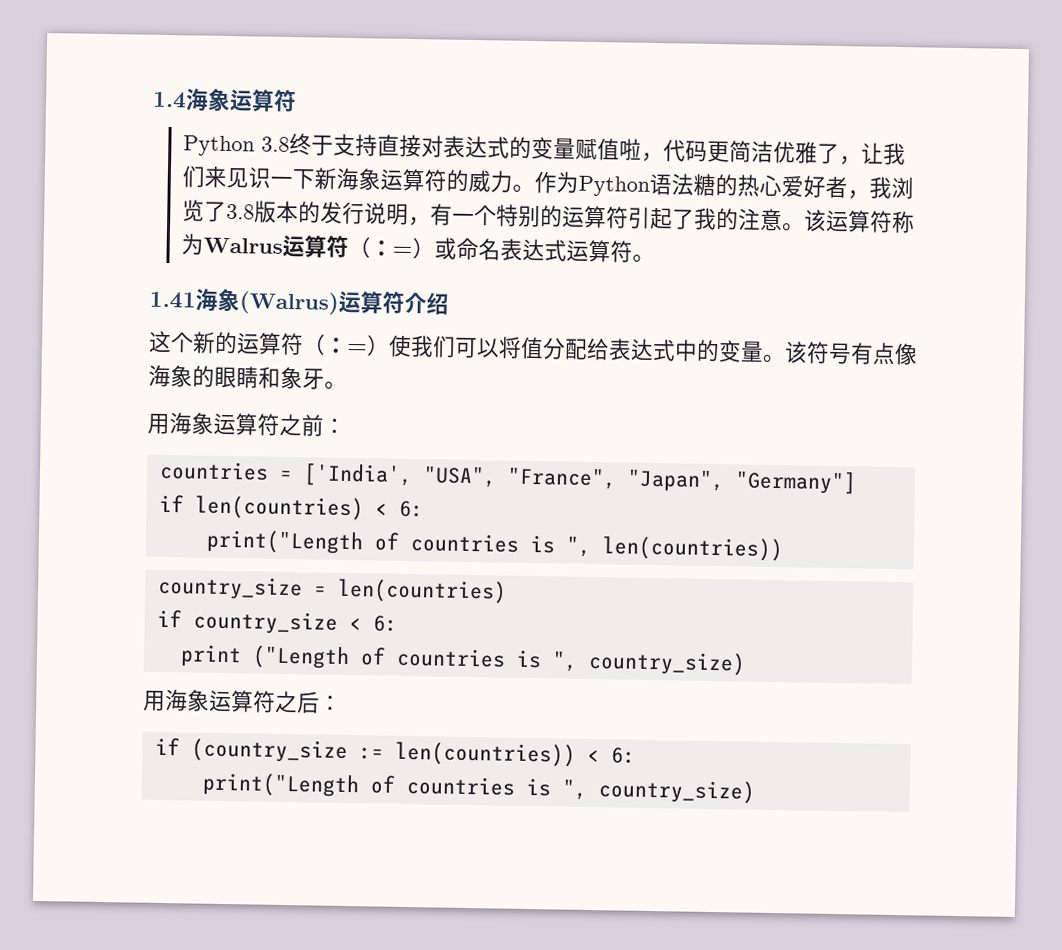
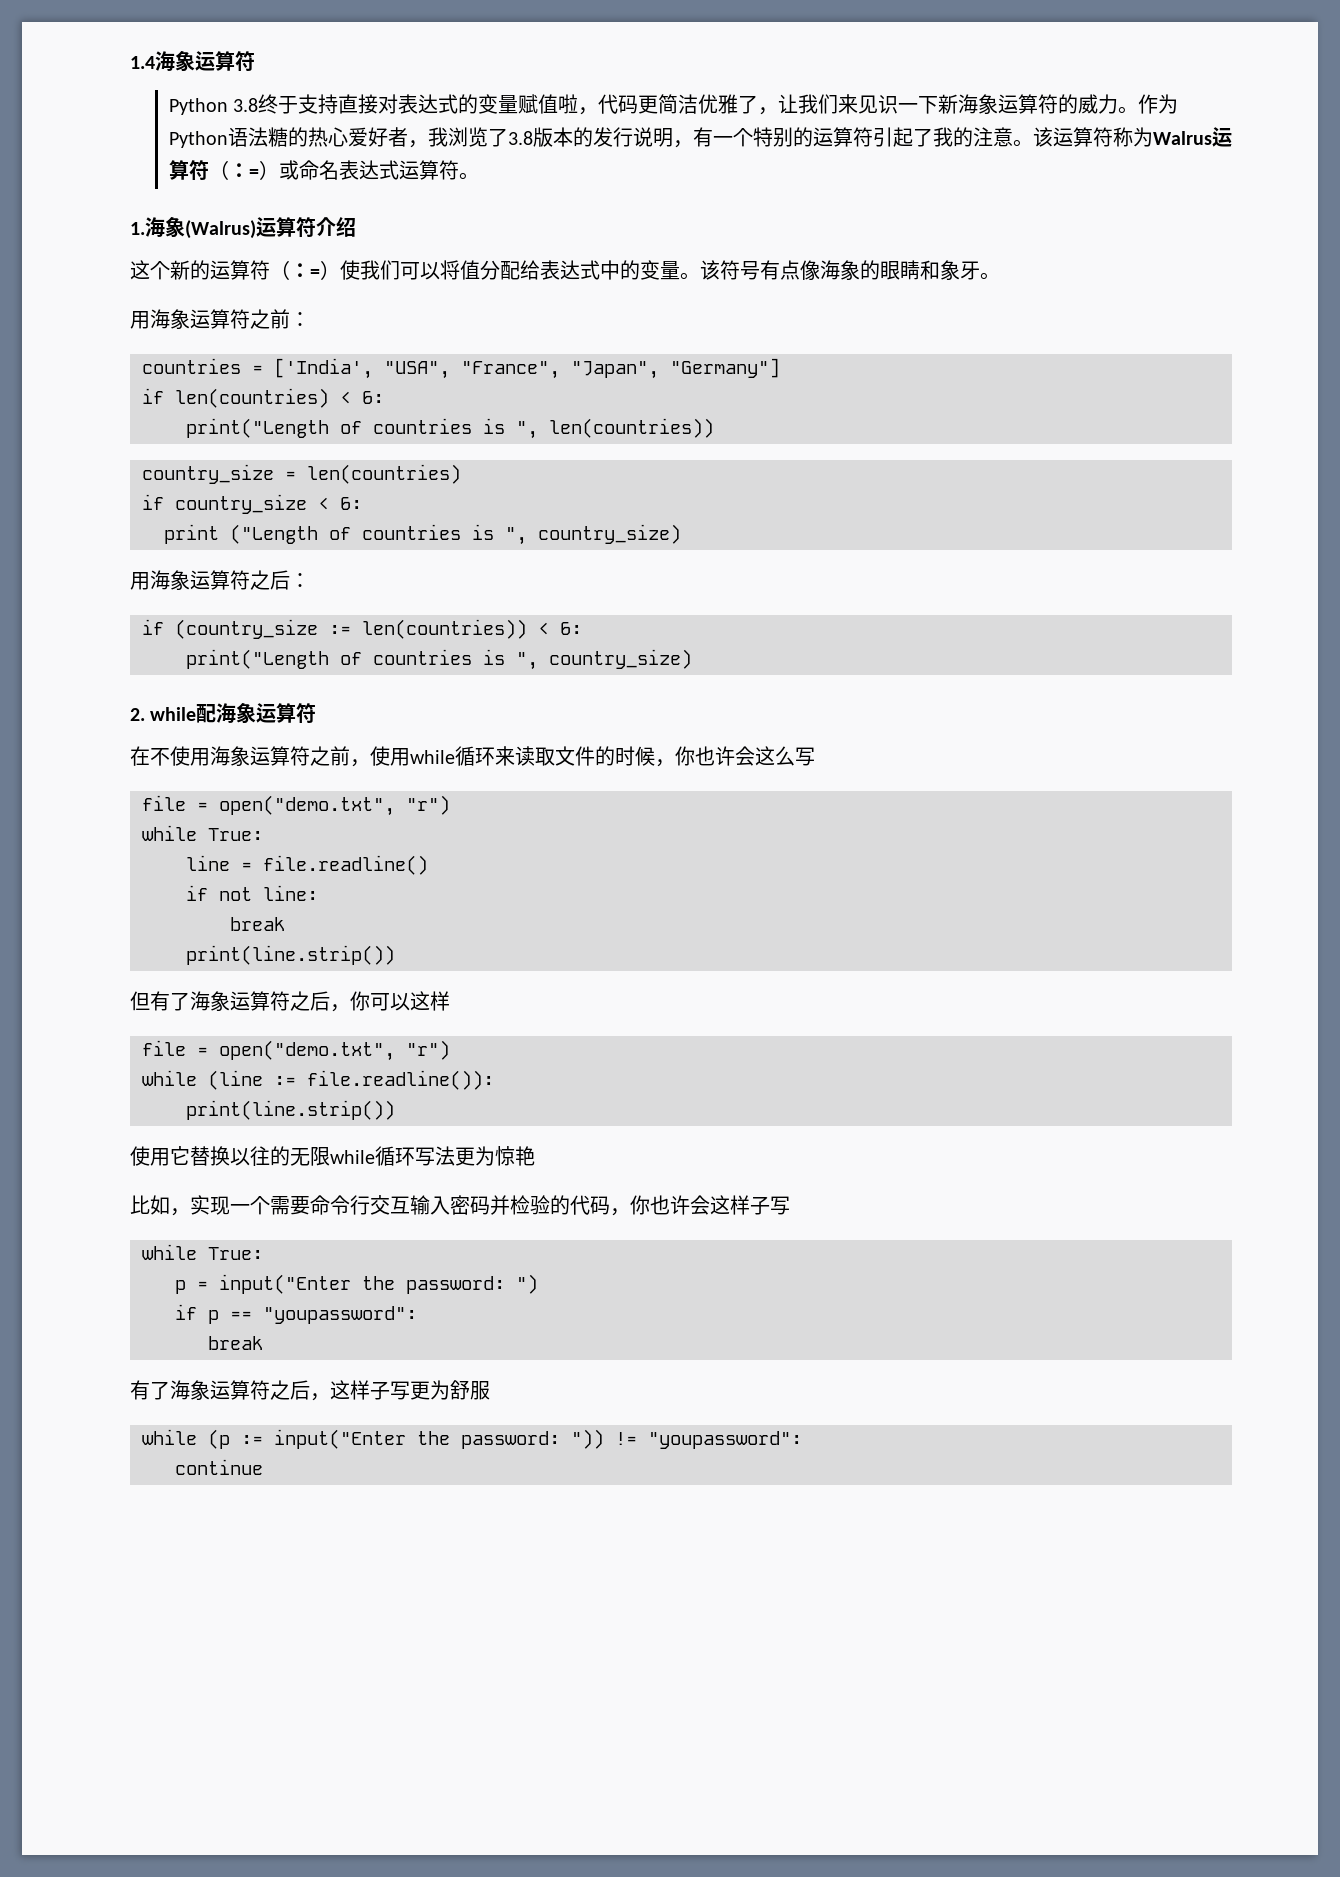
- 1.41海象(Walrus)运算符介绍
+ 1.海象(Walrus)运算符介绍
+ 2. while配海象运算符
+ 在不使用海象运算符之前，使用while循环来读取文件的时候，你也许会这么写
+ file = open("demo.txt", "r")
+ while True:
+ line = file.readline()
+ if not line:
+ break
+ print(line.strip())
+ 但有了海象运算符之后，你可以这样
+ file = open("demo.txt", "r")
+ while (line := file.readline()):
+ print(line.strip())
+ 使用它替换以往的无限while循环写法更为惊艳
+ 比如，实现一个需要命令行交互输入密码并检验的代码，你也许会这样子写
+ while True:
+ p = input("Enter the password: ")
+ if p == "youpassword":
+ break
+ 有了海象运算符之后，这样子写更为舒服
+ while (p := input("Enter the password: ")) != "youpassword":
+ continue

